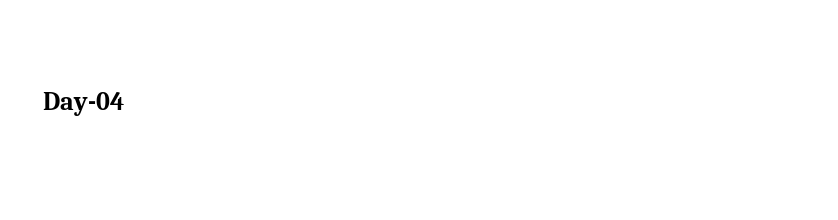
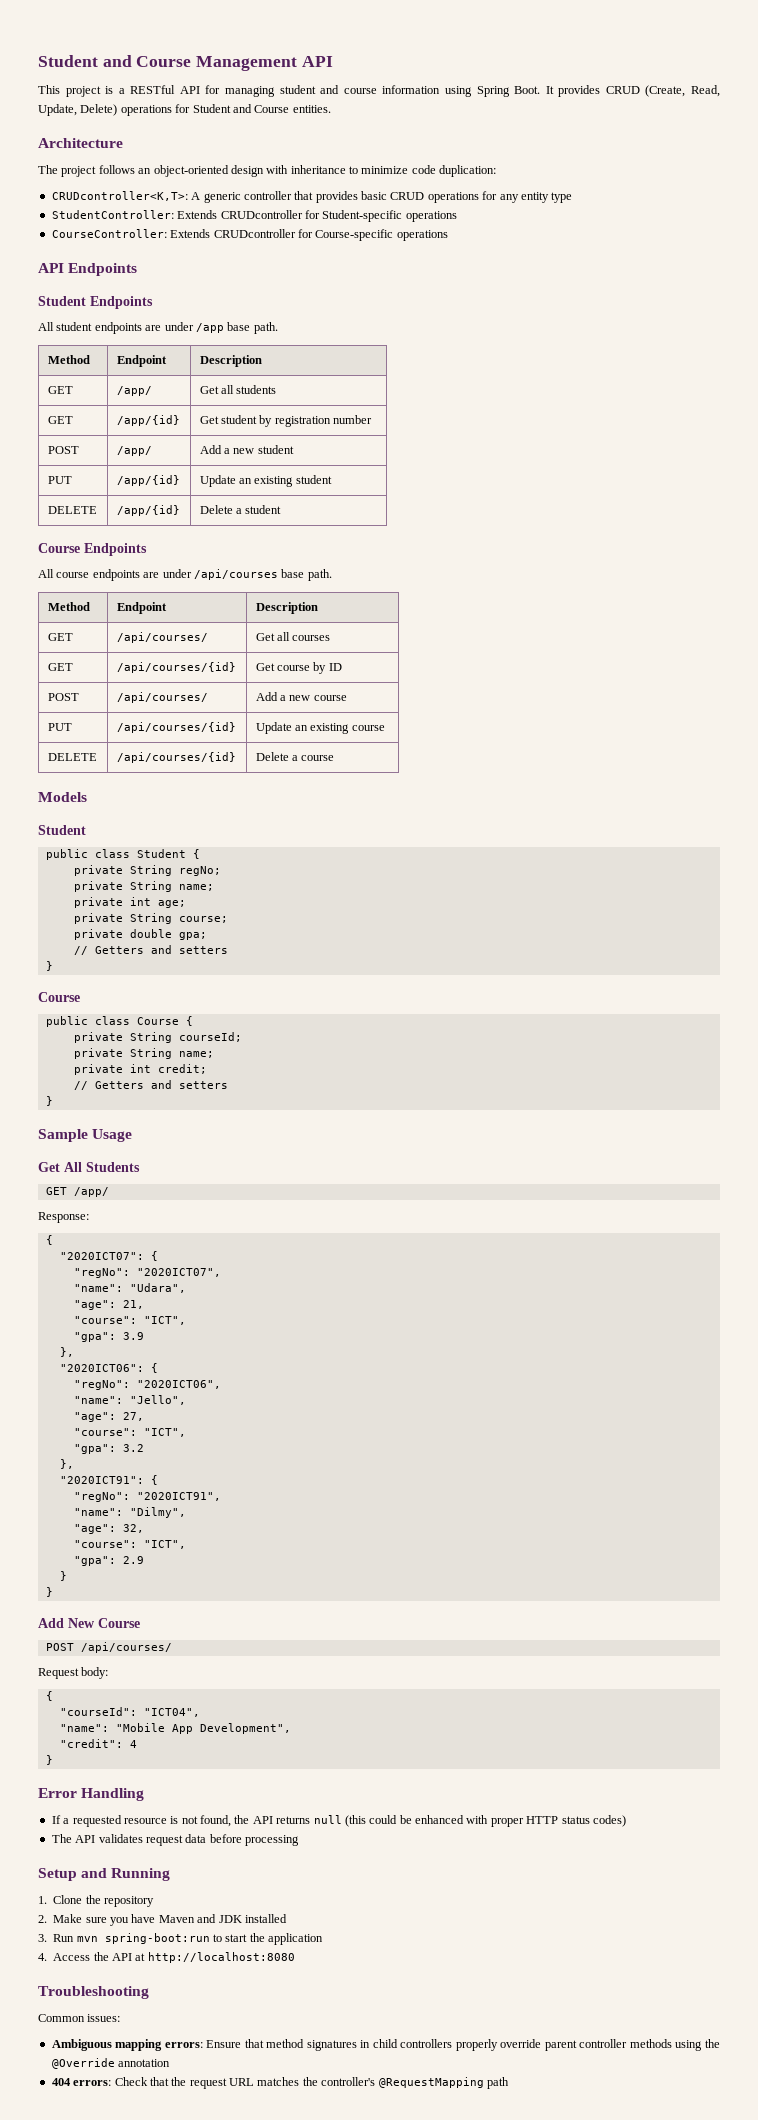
- Day-04
+ Student and Course Management API
+ This project is a RESTful API for managing student and course information using Spring Boot. It provides CRUD (Create, Read, Update, Delete) operations for Student and Course entities.
+ Architecture
+ The project follows an object-oriented design with inheritance to minimize code duplication:
+ CRUDcontroller<K,T>: A generic controller that provides basic CRUD operations for any entity type
+ StudentController: Extends CRUDcontroller for Student-specific operations
+ CourseController: Extends CRUDcontroller for Course-specific operations
+ API Endpoints
+ Student Endpoints
+ All student endpoints are under /app base path.
+ Method | Endpoint | Description
+ GET | /app/ | Get all students
+ GET | /app/{id} | Get student by registration number
+ POST | /app/ | Add a new student
+ PUT | /app/{id} | Update an existing student
+ DELETE | /app/{id} | Delete a student
+ Course Endpoints
+ All course endpoints are under /api/courses base path.
+ Method | Endpoint | Description
+ GET | /api/courses/ | Get all courses
+ GET | /api/courses/{id} | Get course by ID
+ POST | /api/courses/ | Add a new course
+ PUT | /api/courses/{id} | Update an existing course
+ DELETE | /api/courses/{id} | Delete a course
+ Models
+ Student
+ public class Student {
+ private String regNo;
+ private String name;
+ private int age;
+ private String course;
+ private double gpa;
+ // Getters and setters
+ }
+ Course
+ public class Course {
+ private String courseId;
+ private String name;
+ private int credit;
+ // Getters and setters
+ }
+ Sample Usage
+ Get All Students
+ GET /app/
+ Response:
+ {
+ "2020ICT07": {
+ "regNo": "2020ICT07",
+ "name": "Udara",
+ "age": 21,
+ "course": "ICT",
+ "gpa": 3.9
+ },
+ "2020ICT06": {
+ "regNo": "2020ICT06",
+ "name": "Jello",
+ "age": 27,
+ "course": "ICT",
+ "gpa": 3.2
+ },
+ "2020ICT91": {
+ "regNo": "2020ICT91",
+ "name": "Dilmy",
+ "age": 32,
+ "course": "ICT",
+ "gpa": 2.9
+ }
+ }
+ Add New Course
+ POST /api/courses/
+ Request body:
+ {
+ "courseId": "ICT04",
+ "name": "Mobile App Development",
+ "credit": 4
+ }
+ Error Handling
+ If a requested resource is not found, the API returns null (this could be enhanced with proper HTTP status codes)
+ The API validates request data before processing
+ Setup and Running
+ 1. Clone the repository
+ 2. Make sure you have Maven and JDK installed
+ 3. Run mvn spring-boot:run to start the application
+ 4. Access the API at http://localhost:8080
+ Troubleshooting
+ Common issues:
+ Ambiguous mapping errors: Ensure that method signatures in child controllers properly override parent controller methods using the @Override annotation
+ 404 errors: Check that the request URL matches the controller's @RequestMapping path

